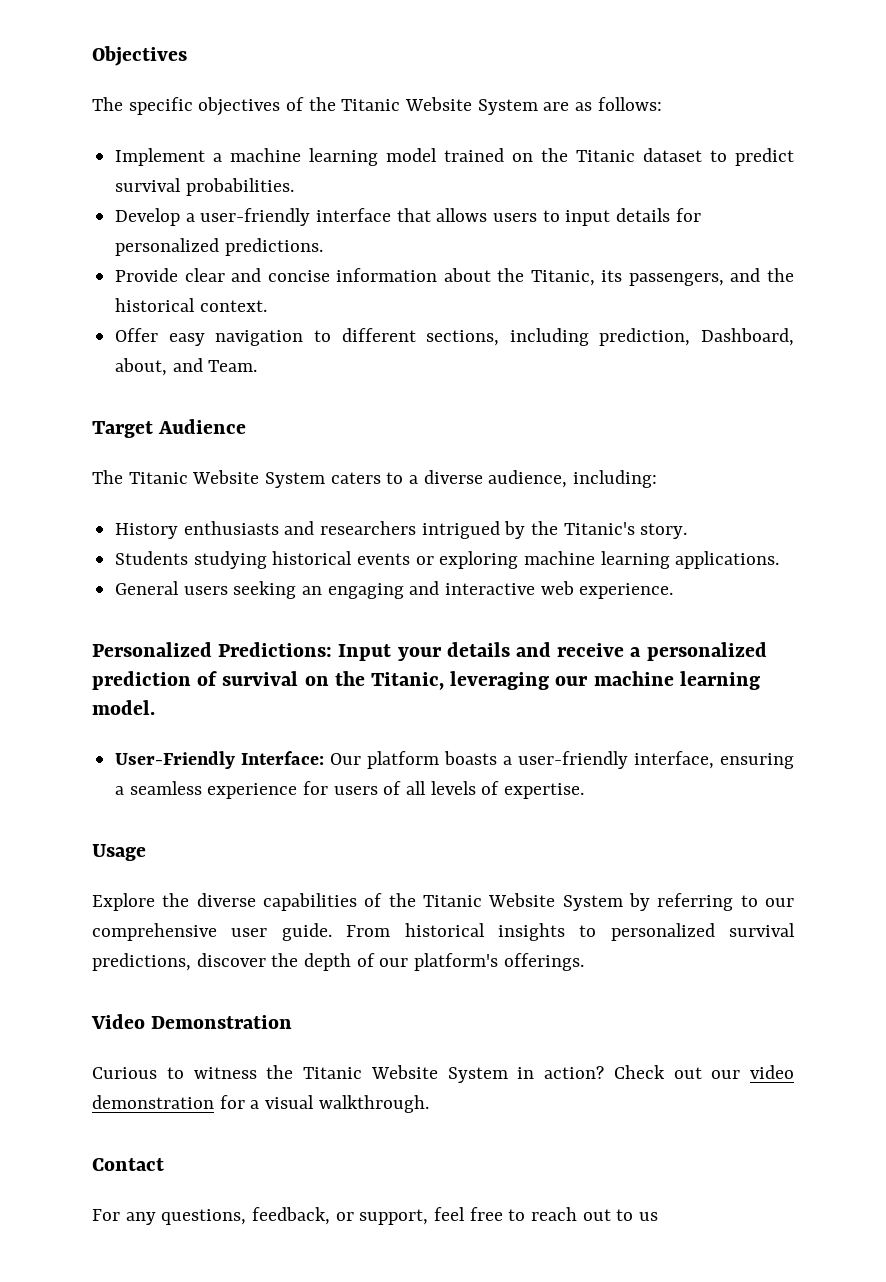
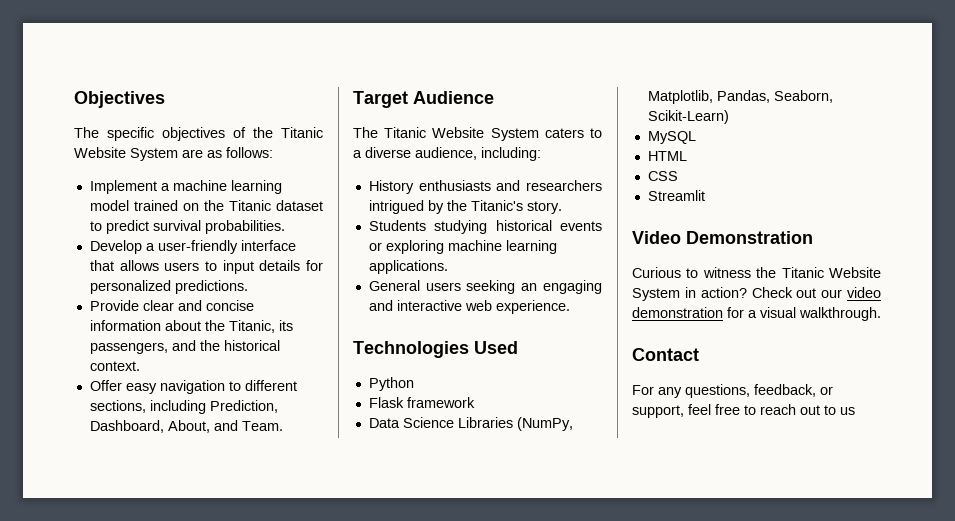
- Offer easy navigation to different sections, including prediction, Dashboard, about, and Team.
+ Offer easy navigation to different sections, including Prediction, Dashboard, About, and Team.
- Personalized Predictions: Input your details and receive a personalized prediction of survival on the Titanic, leveraging our machine learning model.
- User-Friendly Interface: Our platform boasts a user-friendly interface, ensuring a seamless experience for users of all levels of expertise.
- Usage
- Explore the diverse capabilities of the Titanic Website System by referring to our comprehensive user guide. From historical insights to personalized survival predictions, discover the depth of our platform's offerings.
+ Technologies Used
+ Python
+ Flask framework
+ Data Science Libraries (NumPy, Matplotlib, Pandas, Seaborn, Scikit-Learn)
+ MySQL
+ HTML
+ CSS
+ Streamlit

